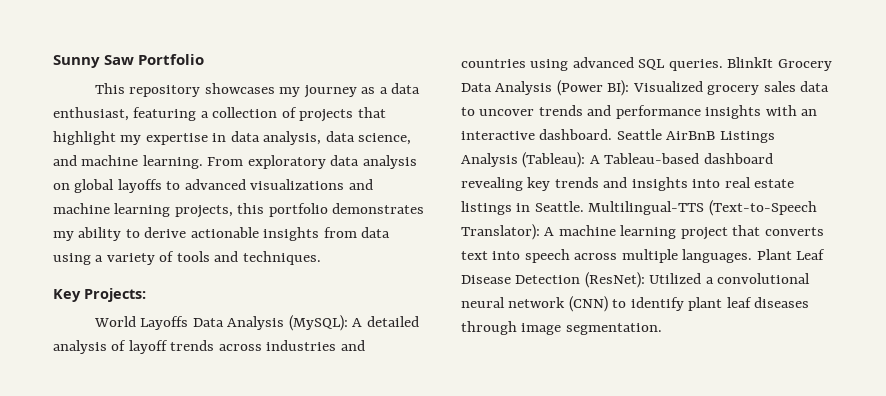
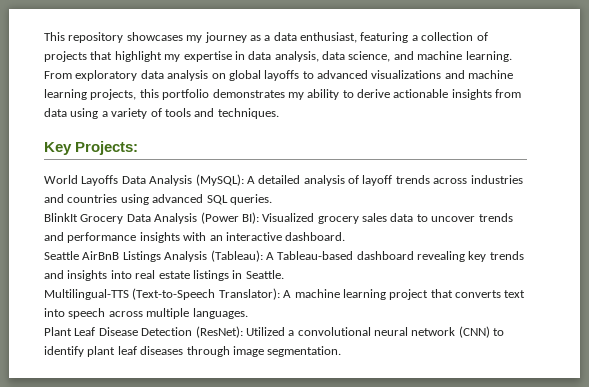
- Sunny Saw Portfolio
- A detailed analysis of layoff trends across industries and countries using advanced SQL queries. BlinkIt Grocery Data Analysis (Power BI):
+ A detailed analysis of layoff trends across industries and countries using advanced SQL queries.
+ BlinkIt Grocery Data Analysis (Power BI):
- Visualized grocery sales data to uncover trends and performance insights with an interactive dashboard. Seattle AirBnB Listings Analysis (Tableau):
+ Visualized grocery sales data to uncover trends and performance insights with an interactive dashboard.
+ Seattle AirBnB Listings Analysis (Tableau):
- A Tableau-based dashboard revealing key trends and insights into real estate listings in Seattle. Multilingual-TTS (Text-to-Speech Translator):
+ A Tableau-based dashboard revealing key trends and insights into real estate listings in Seattle.
+ Multilingual-TTS (Text-to-Speech Translator):
- A machine learning project that converts text into speech across multiple languages. Plant Leaf Disease Detection (ResNet):
+ A machine learning project that converts text into speech across multiple languages.
+ Plant Leaf Disease Detection (ResNet):

